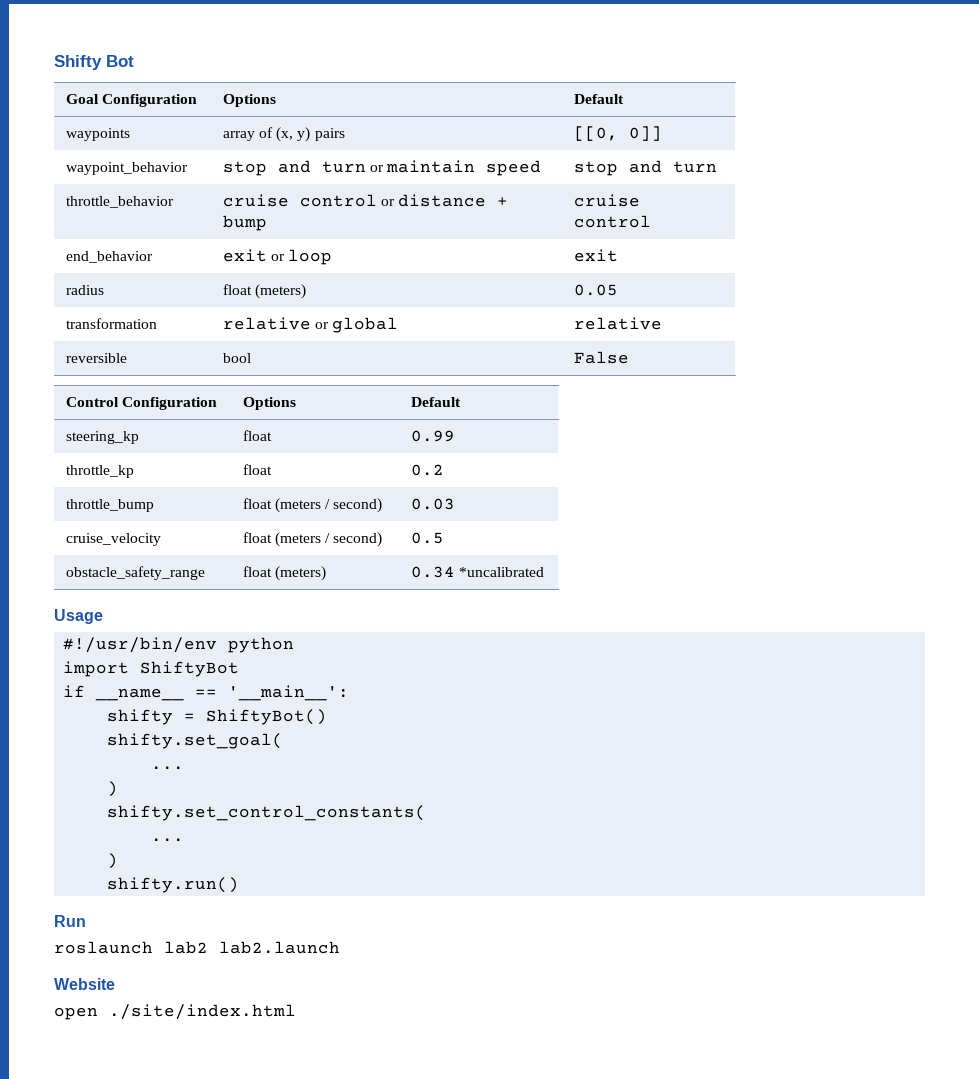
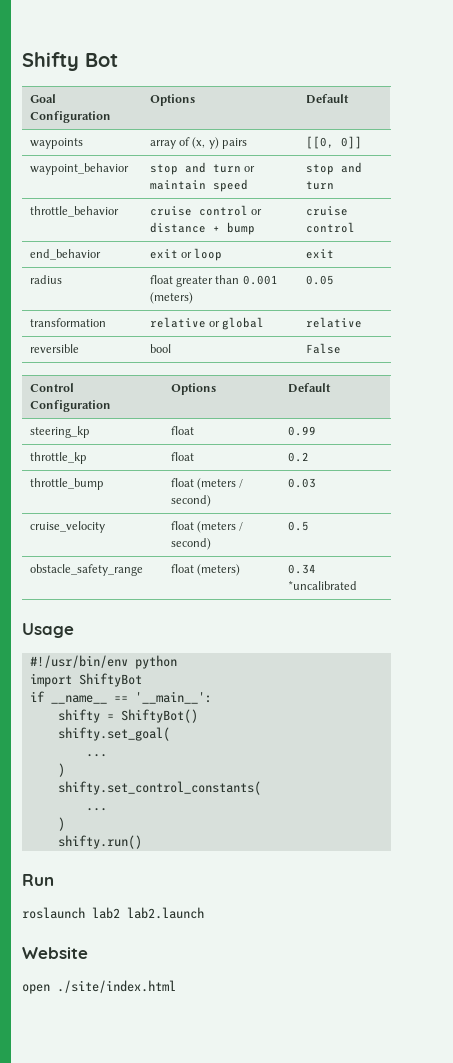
- radius | float (meters) | 0.05
+ radius | float greater than 0.001 (meters) | 0.05

